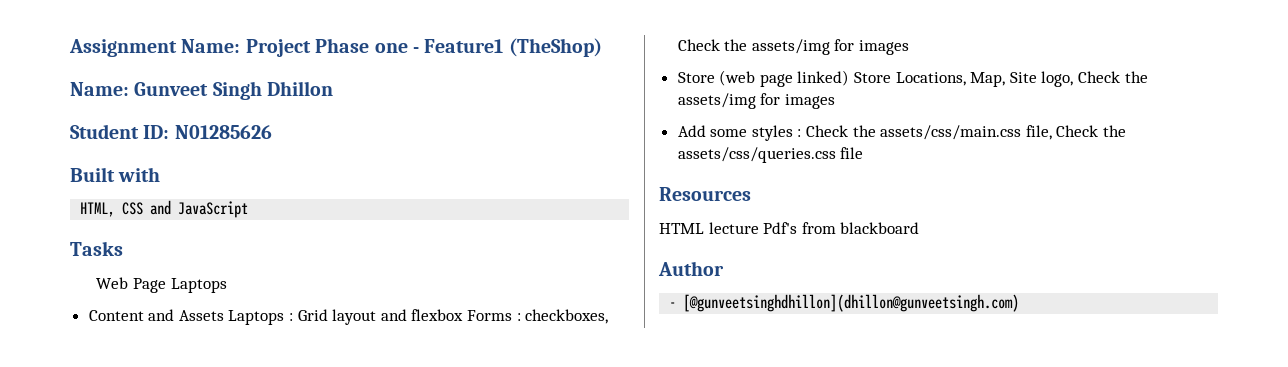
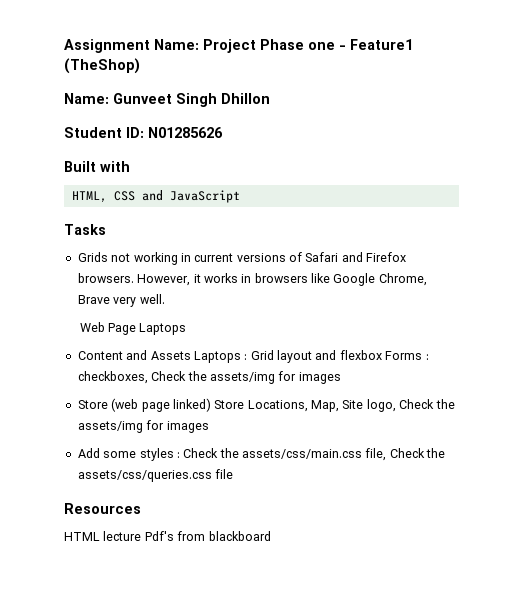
+ Grids not working in current versions of Safari and Firefox browsers. However, it works in browsers like Google Chrome, Brave very well.
- Author
- - [@gunveetsinghdhillon](dhillon@gunveetsingh.com)

